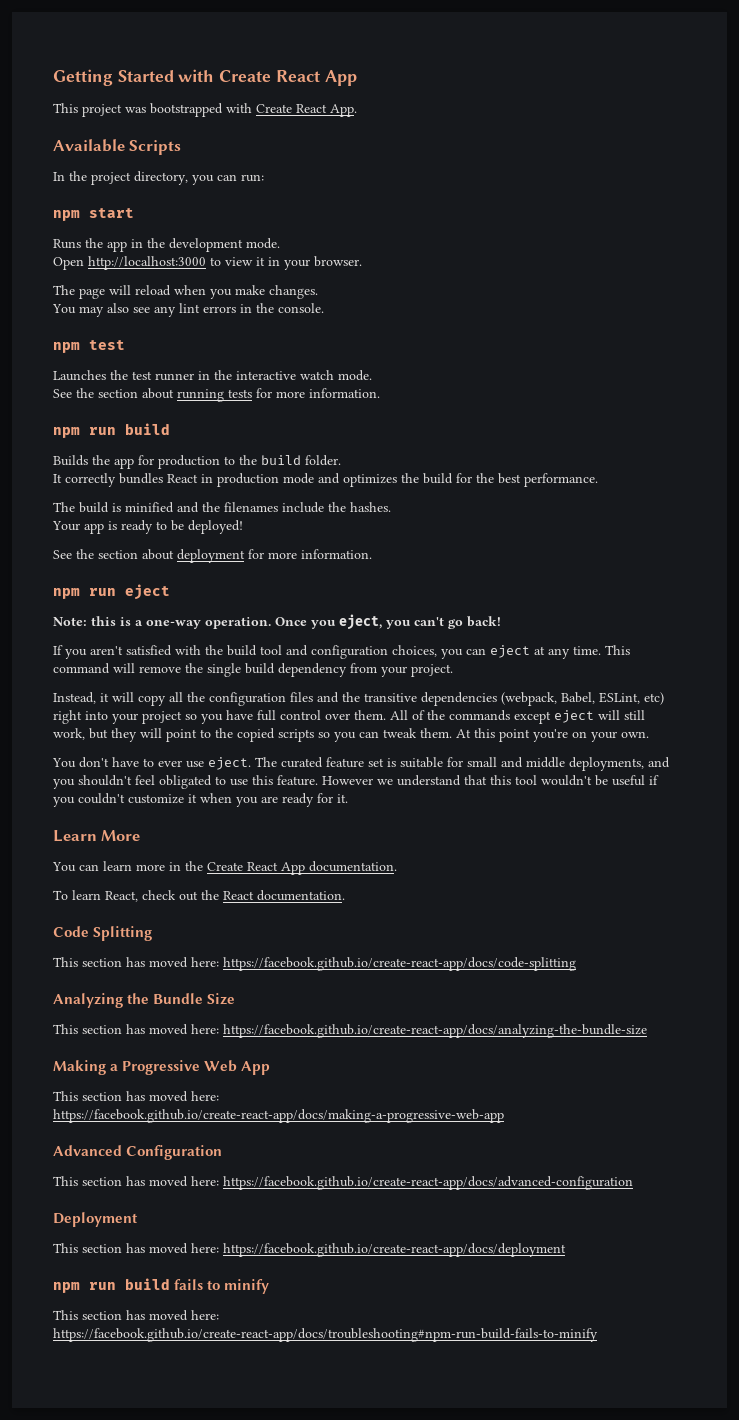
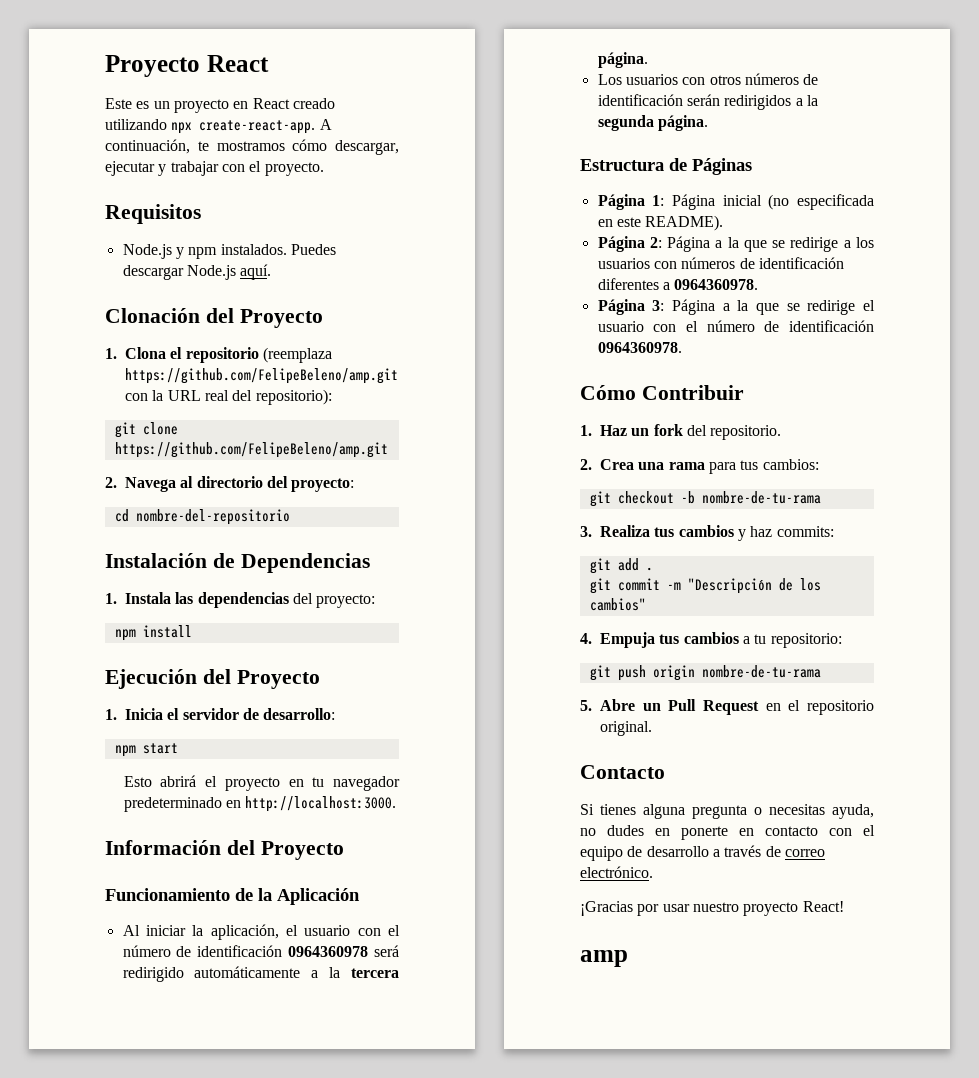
- Getting Started with Create React App
- This project was bootstrapped with Create React App.
- Available Scripts
- In the project directory, you can run:
+ Proyecto React
+ Este es un proyecto en React creado utilizando npx create-react-app. A continuación, te mostramos cómo descargar, ejecutar y trabajar con el proyecto.
+ Requisitos
+ Node.js y npm instalados. Puedes descargar Node.js aquí.
+ Clonación del Proyecto
+ 1. Clona el repositorio (reemplaza https://github.com/FelipeBeleno/amp.git con la URL real del repositorio):
+ git clone https://github.com/FelipeBeleno/amp.git
+ 2. Navega al directorio del proyecto:
+ cd nombre-del-repositorio
+ Instalación de Dependencias
+ 1. Instala las dependencias del proyecto:
+ npm install
+ Ejecución del Proyecto
+ 1. Inicia el servidor de desarrollo:
  npm start
- Runs the app in the development mode.
- Open http://localhost:3000 to view it in your browser.
- The page will reload when you make changes.
- You may also see any lint errors in the console.
- npm test
- Launches the test runner in the interactive watch mode.
- See the section about running tests for more information.
- npm run build
- Builds the app for production to the build folder.
- It correctly bundles React in production mode and optimizes the build for the best performance.
- The build is minified and the filenames include the hashes.
- Your app is ready to be deployed!
- See the section about deployment for more information.
- npm run eject
- Note: this is a one-way operation. Once you eject, you can't go back!
- If you aren't satisfied with the build tool and configuration choices, you can eject at any time. This command will remove the single build dependency from your project.
- Instead, it will copy all the configuration files and the transitive dependencies (webpack, Babel, ESLint, etc) right into your project so you have full control over them. All of the commands except eject will still work, but they will point to the copied scripts so you can tweak them. At this point you're on your own.
- You don't have to ever use eject. The curated feature set is suitable for small and middle deployments, and you shouldn't feel obligated to use this feature. However we understand that this tool wouldn't be useful if you couldn't customize it when you are ready for it.
- Learn More
- You can learn more in the Create React App documentation.
- To learn React, check out the React documentation.
- Code Splitting
- This section has moved here: https://facebook.github.io/create-react-app/docs/code-splitting
- Analyzing the Bundle Size
- This section has moved here: https://facebook.github.io/create-react-app/docs/analyzing-the-bundle-size
- Making a Progressive Web App
- This section has moved here: https://facebook.github.io/create-react-app/docs/making-a-progressive-web-app
- Advanced Configuration
- This section has moved here: https://facebook.github.io/create-react-app/docs/advanced-configuration
- Deployment
- This section has moved here: https://facebook.github.io/create-react-app/docs/deployment
- npm run build fails to minify
- This section has moved here: https://facebook.github.io/create-react-app/docs/troubleshooting#npm-run-build-fails-to-minify
+ Esto abrirá el proyecto en tu navegador predeterminado en http://localhost:3000.
+ Información del Proyecto
+ Funcionamiento de la Aplicación
+ Al iniciar la aplicación, el usuario con el número de identificación 0964360978 será redirigido automáticamente a la tercera página.
+ Los usuarios con otros números de identificación serán redirigidos a la segunda página.
+ Estructura de Páginas
+ Página 1: Página inicial (no especificada en este README).
+ Página 2: Página a la que se redirige a los usuarios con números de identificación diferentes a 0964360978.
+ Página 3: Página a la que se redirige el usuario con el número de identificación 0964360978.
+ Cómo Contribuir
+ 1. Haz un fork del repositorio.
+ 2. Crea una rama para tus cambios:
+ git checkout -b nombre-de-tu-rama
+ 3. Realiza tus cambios y haz commits:
+ git add .
+ git commit -m "Descripción de los cambios"
+ 4. Empuja tus cambios a tu repositorio:
+ git push origin nombre-de-tu-rama
+ 5. Abre un Pull Request en el repositorio original.
+ Contacto
+ Si tienes alguna pregunta o necesitas ayuda, no dudes en ponerte en contacto con el equipo de desarrollo a través de correo electrónico.
+ ¡Gracias por usar nuestro proyecto React!
+ amp

